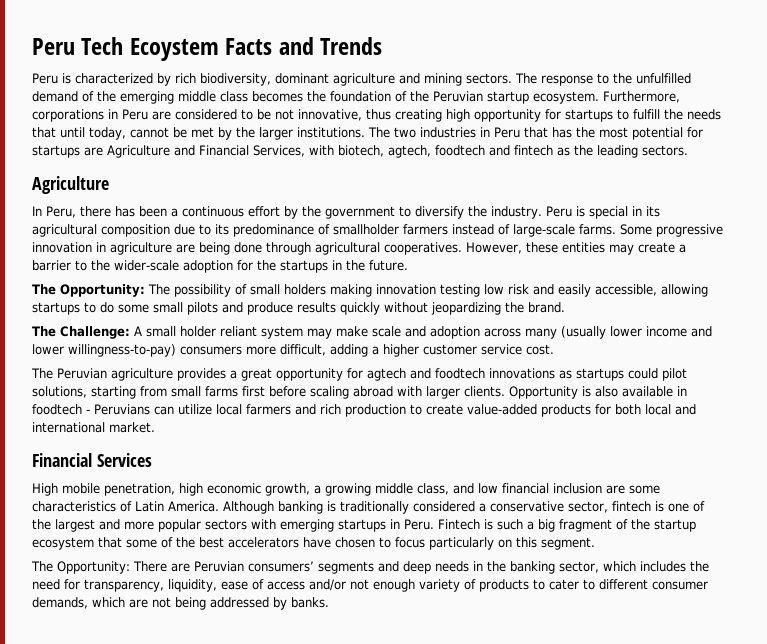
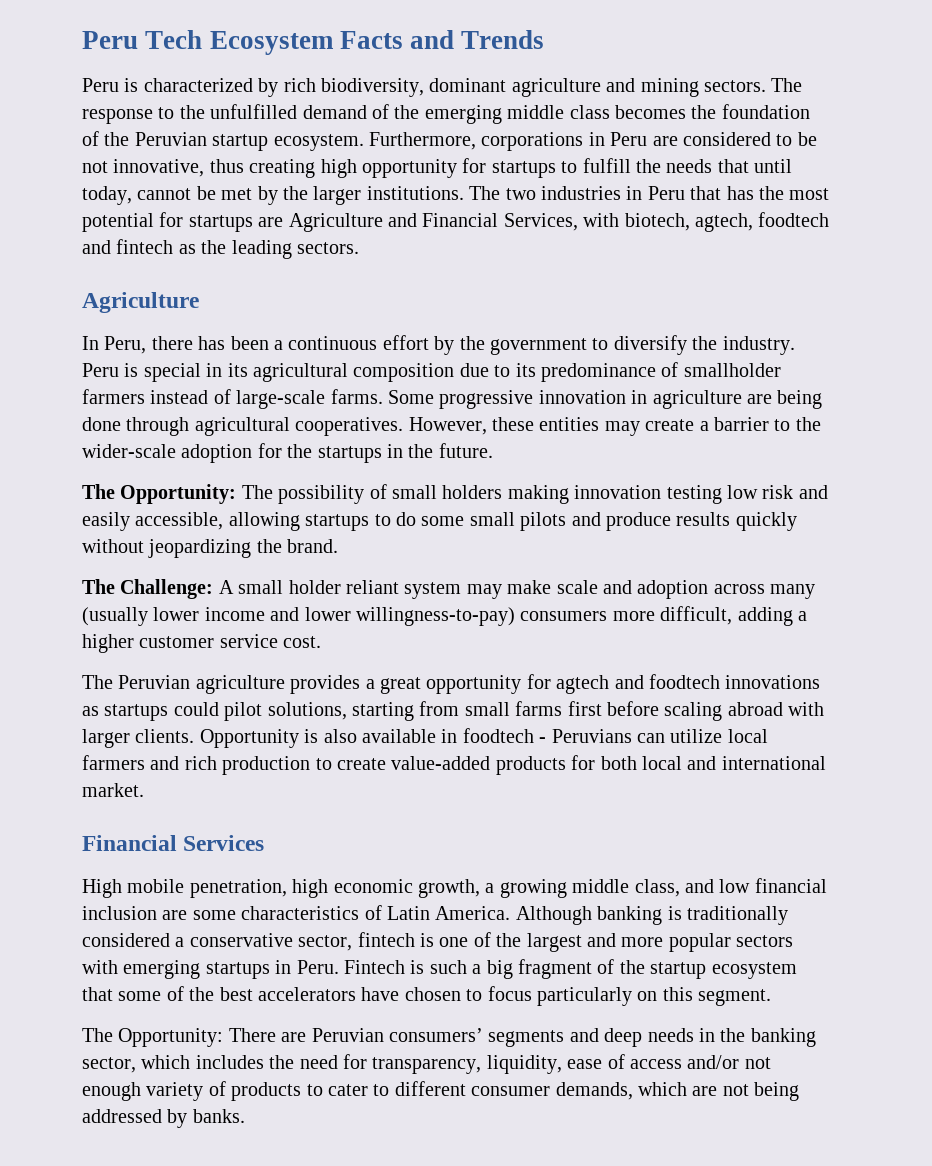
- Peru Tech Ecoystem Facts and Trends
+ Peru Tech Ecosystem Facts and Trends

